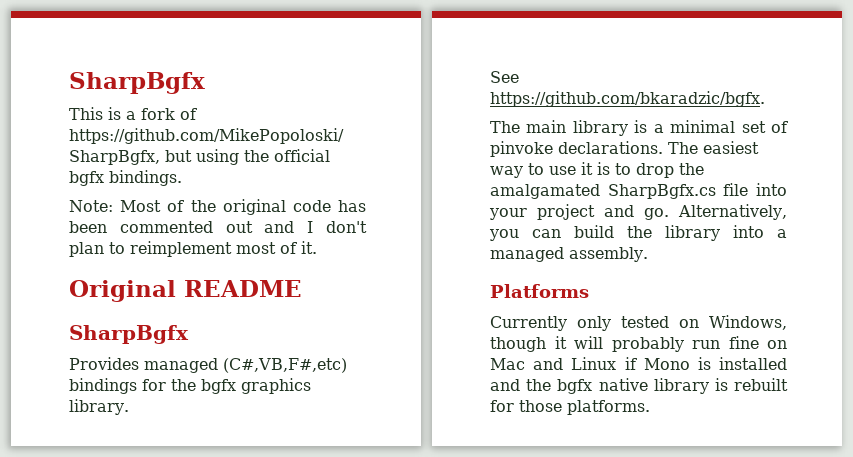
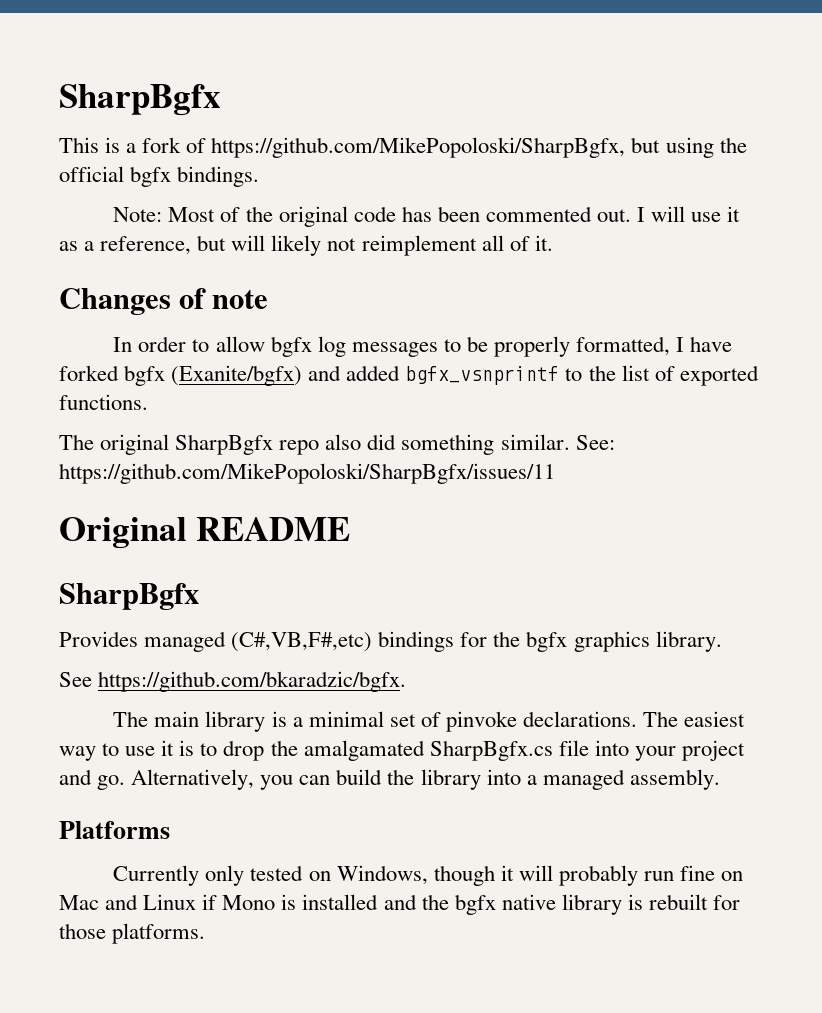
- Note: Most of the original code has been commented out and I don't plan to reimplement most of it.
+ Note: Most of the original code has been commented out. I will use it as a reference, but will likely not reimplement all of it.
+ Changes of note
+ In order to allow bgfx log messages to be properly formatted, I have forked bgfx (Exanite/bgfx) and added bgfx_vsnprintf to the list of exported functions.
+ The original SharpBgfx repo also did something similar. See: https://github.com/MikePopoloski/SharpBgfx/issues/11

